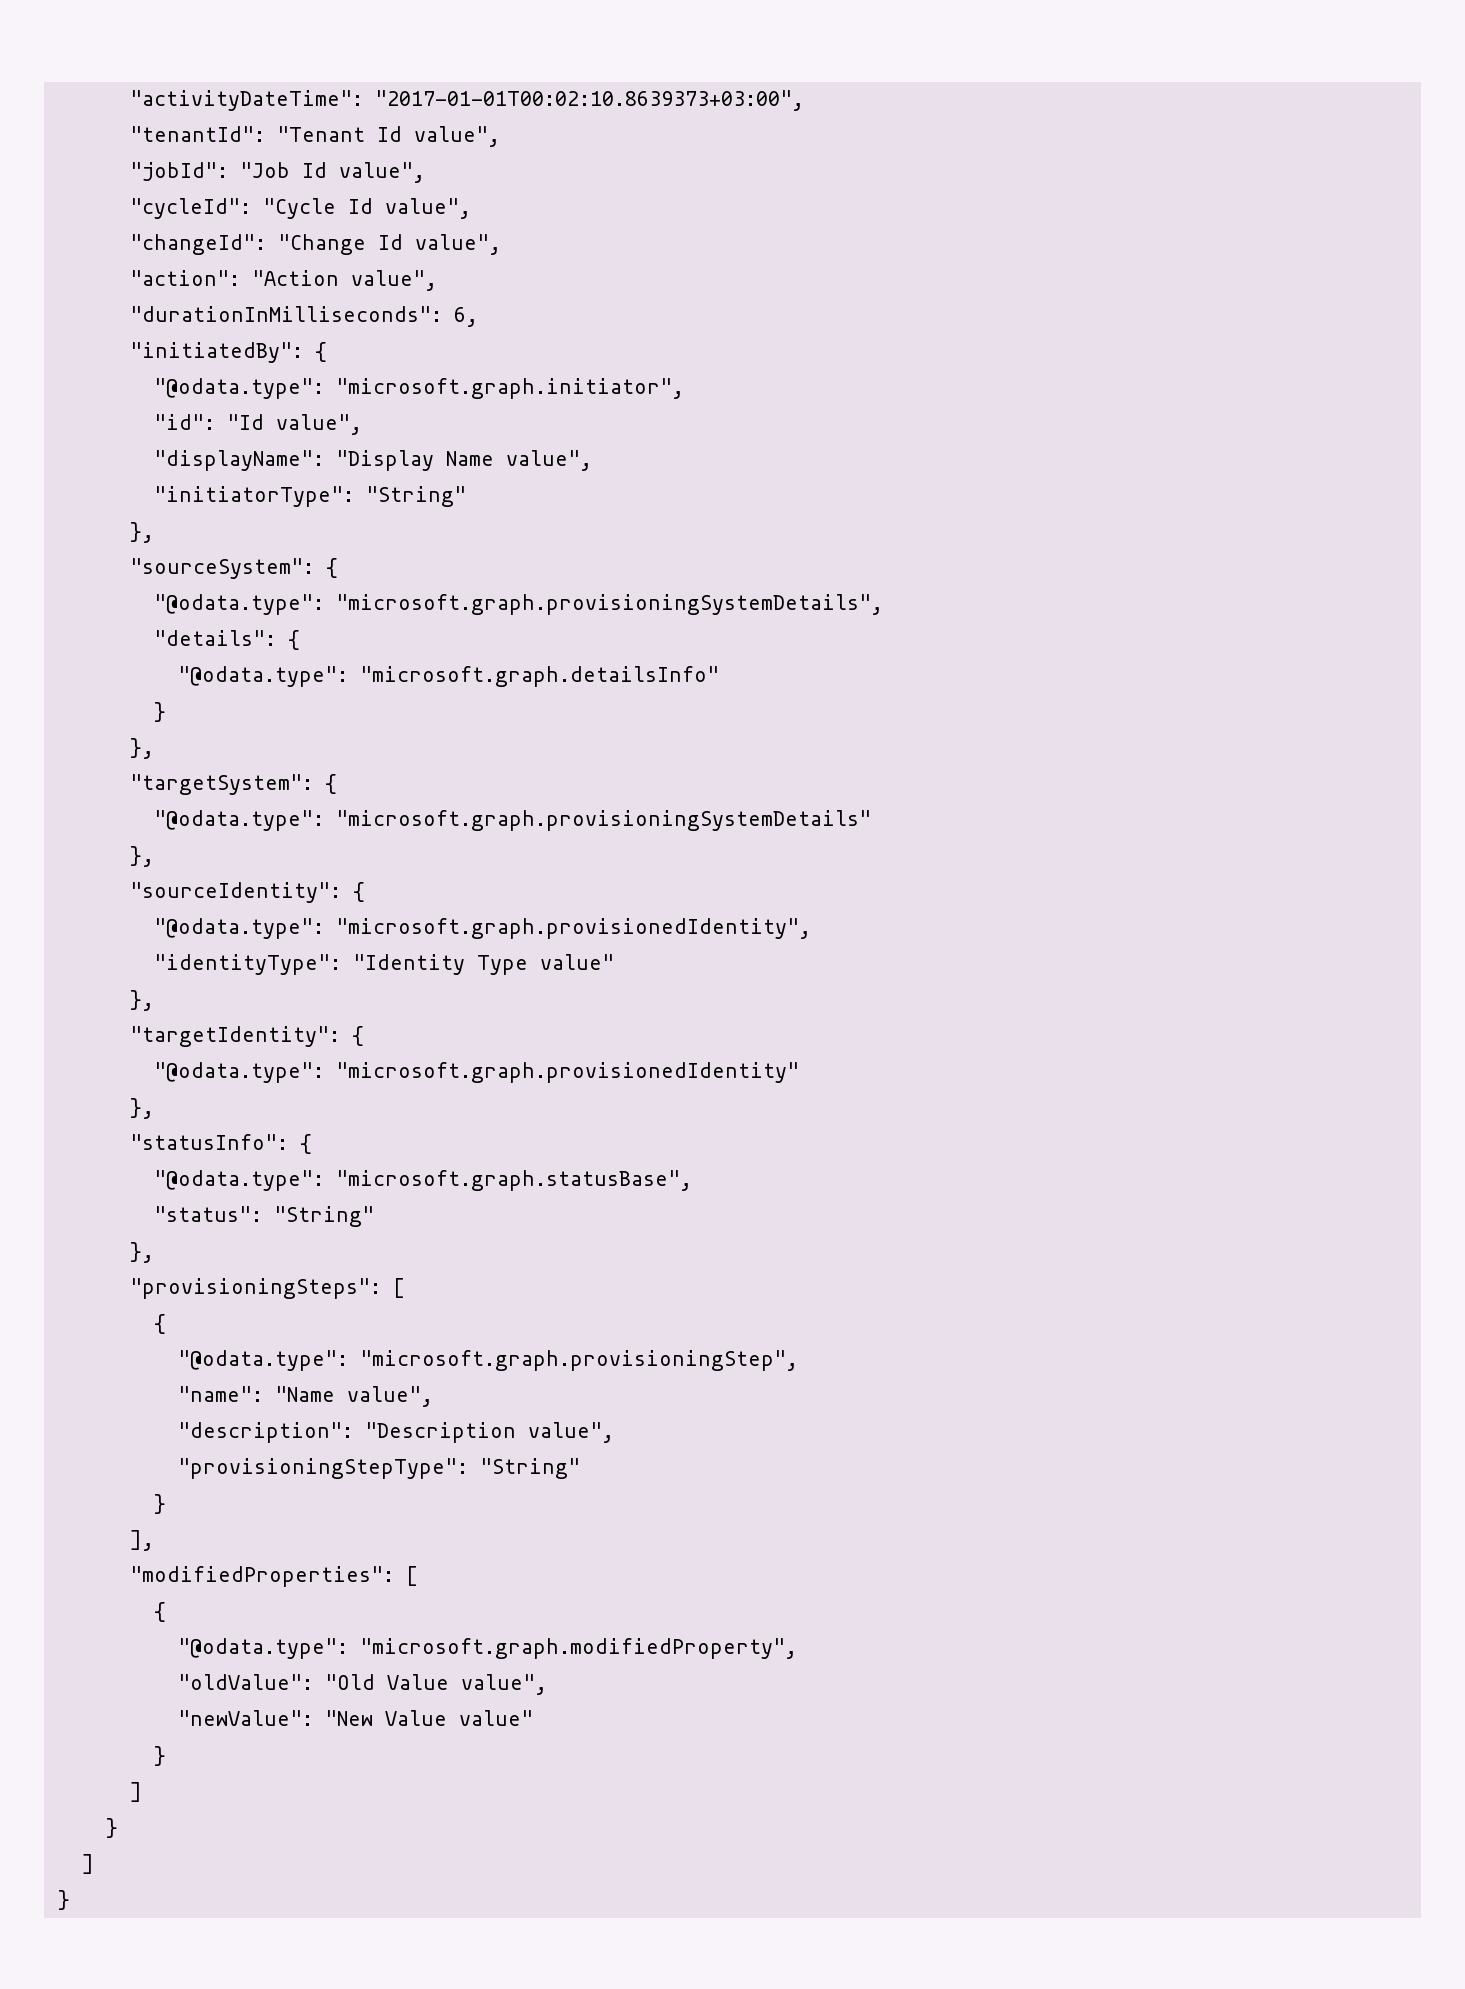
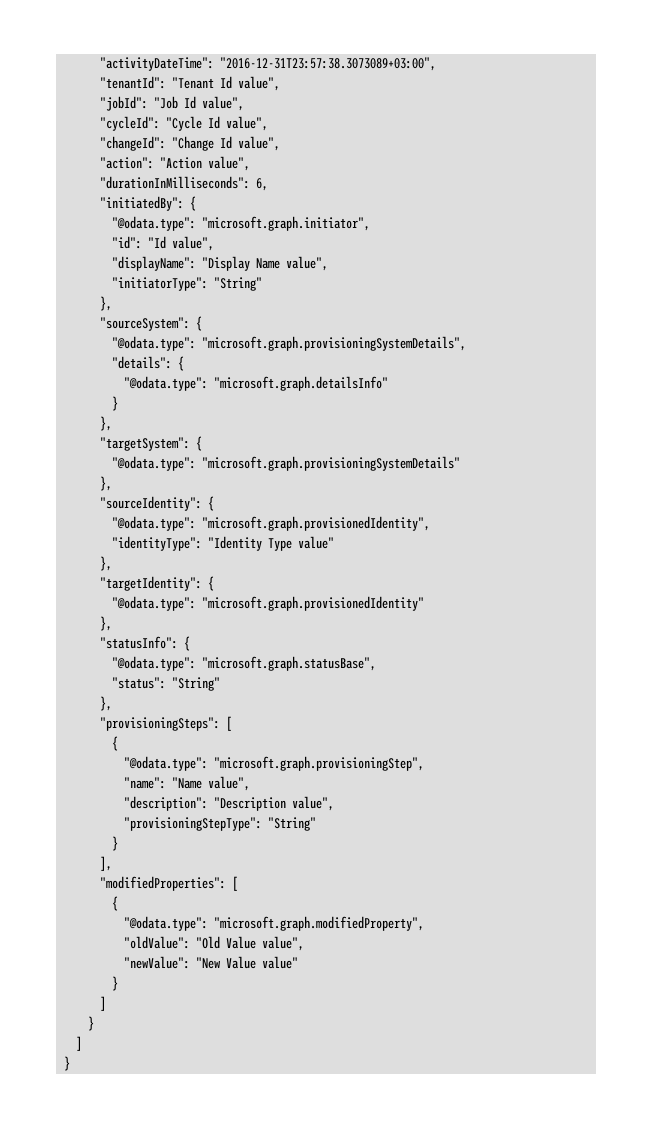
- "activityDateTime": "2017-01-01T00:02:10.8639373+03:00",
+ "activityDateTime": "2016-12-31T23:57:38.3073089+03:00",

